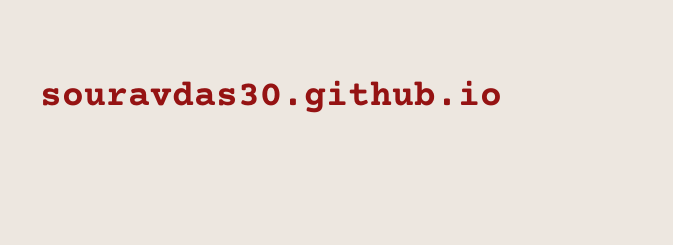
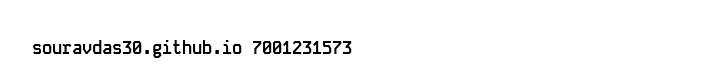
- souravdas30.github.io
+ souravdas30.github.io 7001231573

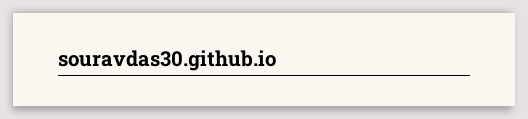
- souravdas30.github.io 7001231573
+ souravdas30.github.io

